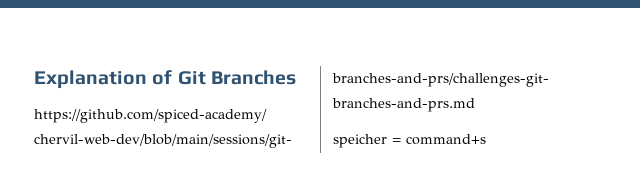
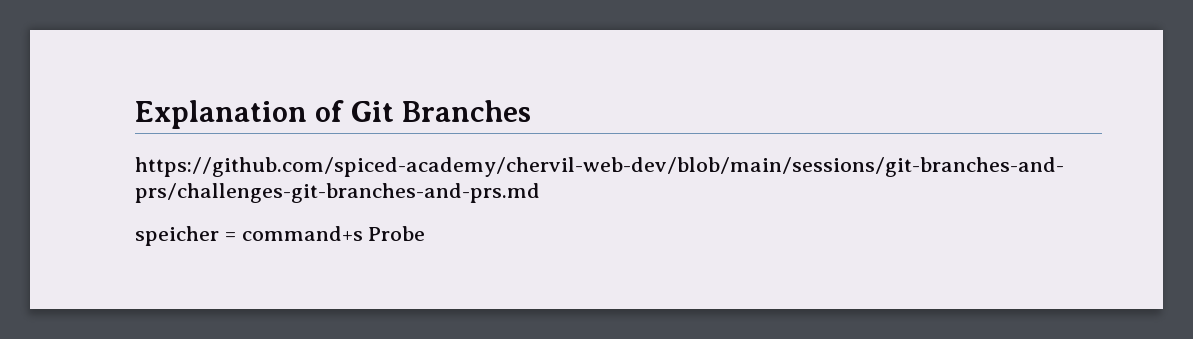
- speicher = command+s
+ speicher = command+s Probe

